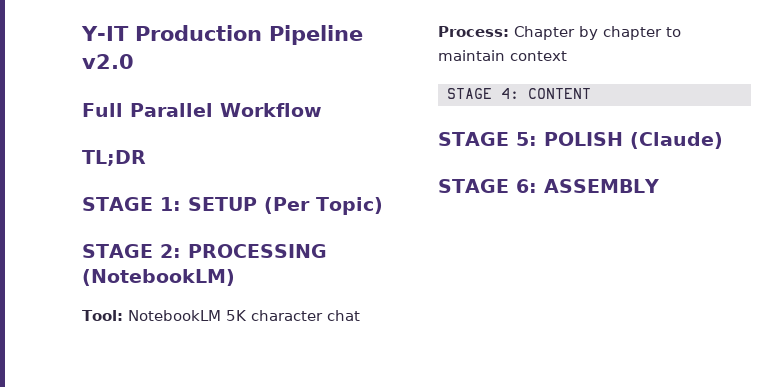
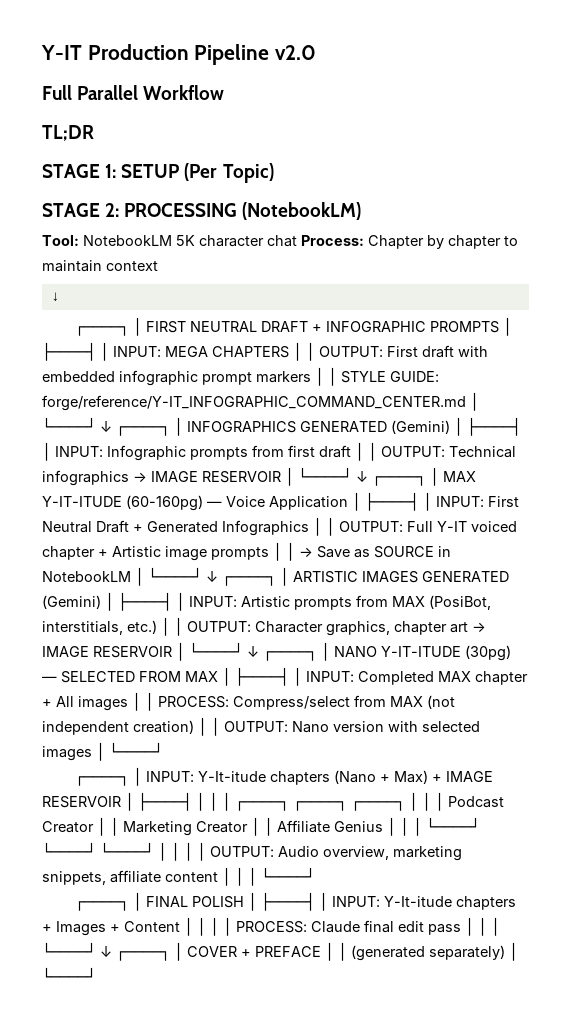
  Tool: NotebookLM 5K character chat Process: Chapter by chapter to maintain context
- STAGE 4: CONTENT
- STAGE 5: POLISH (Claude)
- STAGE 6: ASSEMBLY
+ ↓
+ ┌────┐ │ FIRST NEUTRAL DRAFT + INFOGRAPHIC PROMPTS │ ├────┤ │ INPUT: MEGA CHAPTERS │ │ OUTPUT: First draft with embedded infographic prompt markers │ │ STYLE GUIDE: forge/reference/Y-IT_INFOGRAPHIC_COMMAND_CENTER.md │ └────┘ ↓ ┌────┐ │ INFOGRAPHICS GENERATED (Gemini) │ ├────┤ │ INPUT: Infographic prompts from first draft │ │ OUTPUT: Technical infographics → IMAGE RESERVOIR │ └────┘ ↓ ┌────┐ │ MAX Y-IT-ITUDE (60-160pg) — Voice Application │ ├────┤ │ INPUT: First Neutral Draft + Generated Infographics │ │ OUTPUT: Full Y-IT voiced chapter + Artistic image prompts │ │ → Save as SOURCE in NotebookLM │ └────┘ ↓ ┌────┐ │ ARTISTIC IMAGES GENERATED (Gemini) │ ├────┤ │ INPUT: Artistic prompts from MAX (PosiBot, interstitials, etc.) │ │ OUTPUT: Character graphics, chapter art → IMAGE RESERVOIR │ └────┘ ↓ ┌────┐ │ NANO Y-IT-ITUDE (30pg) — SELECTED FROM MAX │ ├────┤ │ INPUT: Completed MAX chapter + All images │ │ PROCESS: Compress/select from MAX (not independent creation) │ │ OUTPUT: Nano version with selected images │ └────┘
+ ┌────┐ │ INPUT: Y-It-itude chapters (Nano + Max) + IMAGE RESERVOIR │ ├────┤ │ │ │ ┌────┐ ┌────┐ ┌────┐ │ │ │ Podcast Creator │ │ Marketing Creator │ │ Affiliate Genius │ │ │ └────┘ └────┘ └────┘ │ │ │ │ OUTPUT: Audio overview, marketing snippets, affiliate content │ │ │ └────┘
+ ┌────┐ │ FINAL POLISH │ ├────┤ │ INPUT: Y-It-itude chapters + Images + Content │ │ │ │ PROCESS: Claude final edit pass │ │ │ └────┘ ↓ ┌────┐ │ COVER + PREFACE │ │ (generated separately) │ └────┘

